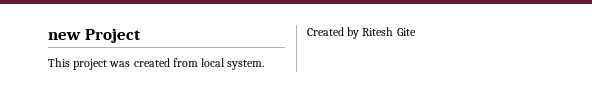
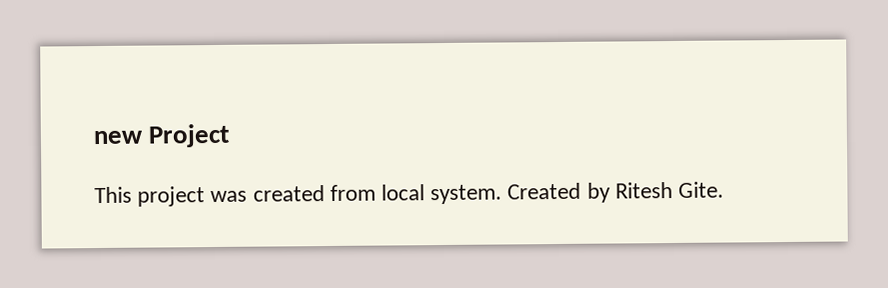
- Created by Ritesh Gite
+ Created by Ritesh Gite.

